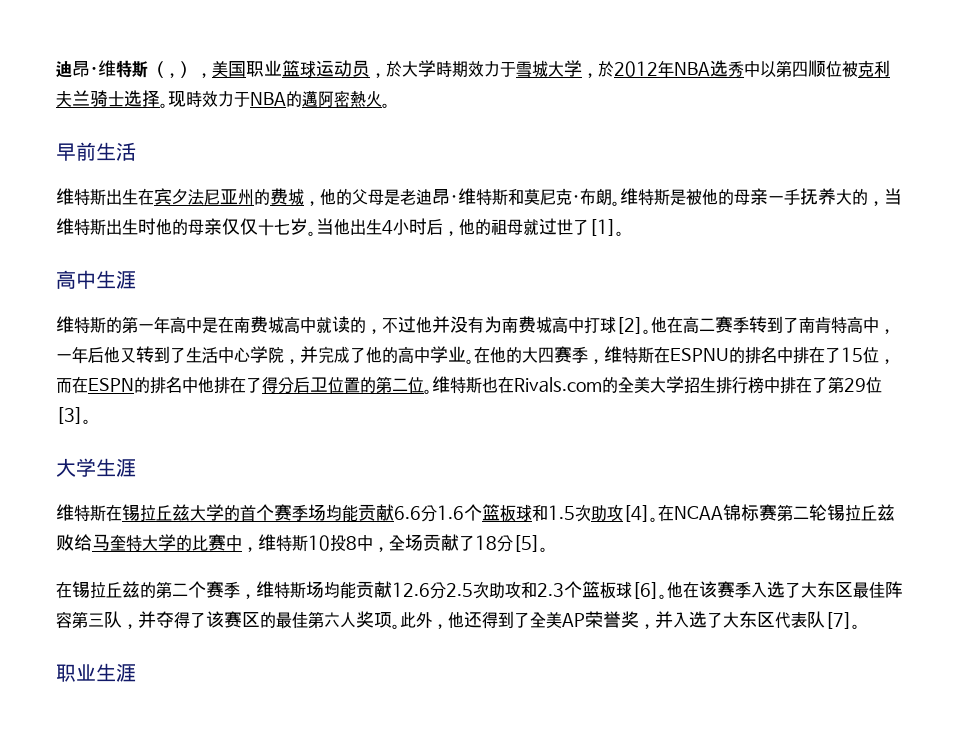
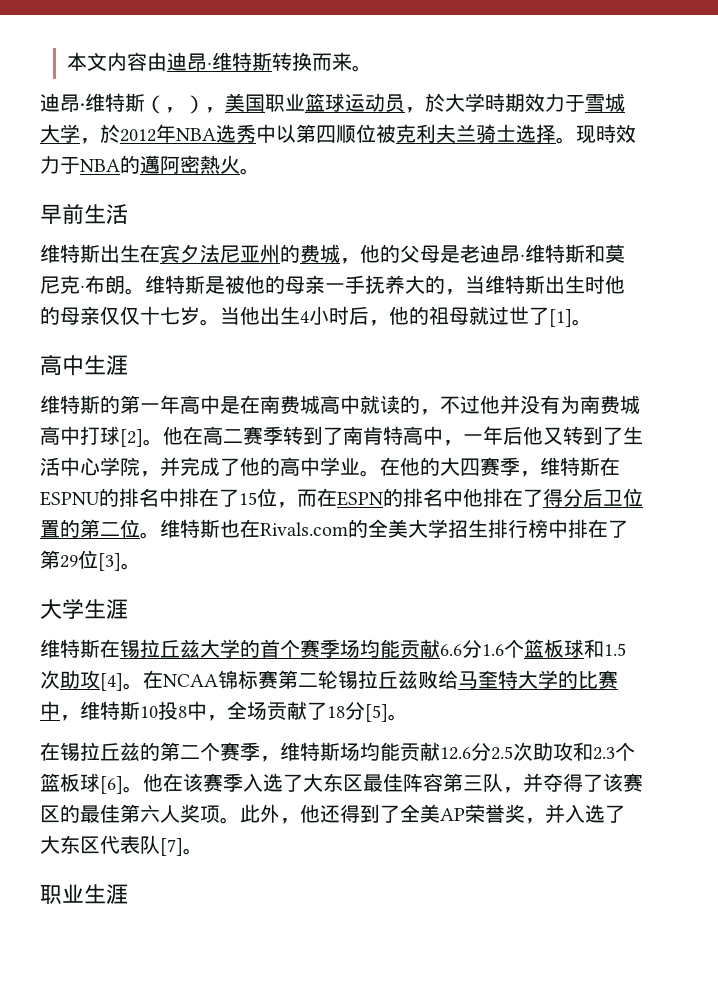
+ 本文内容由迪昂·维特斯转换而来。

